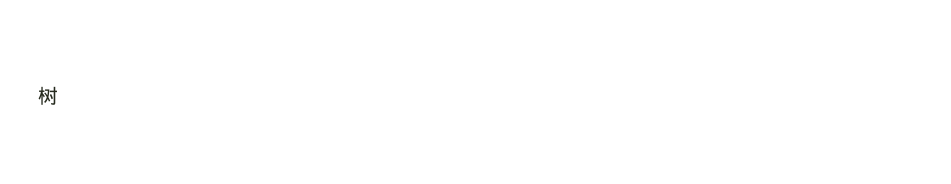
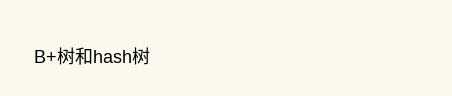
- 树
+ B+树和hash树

